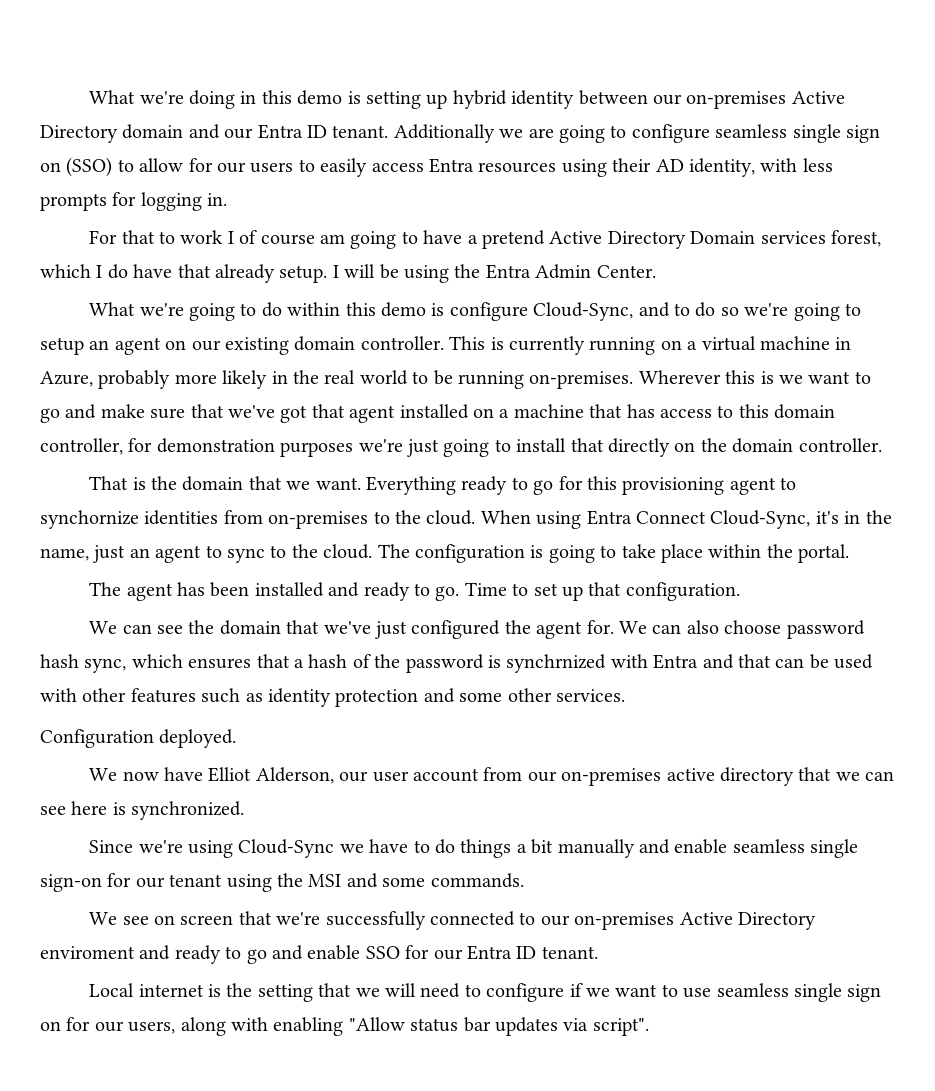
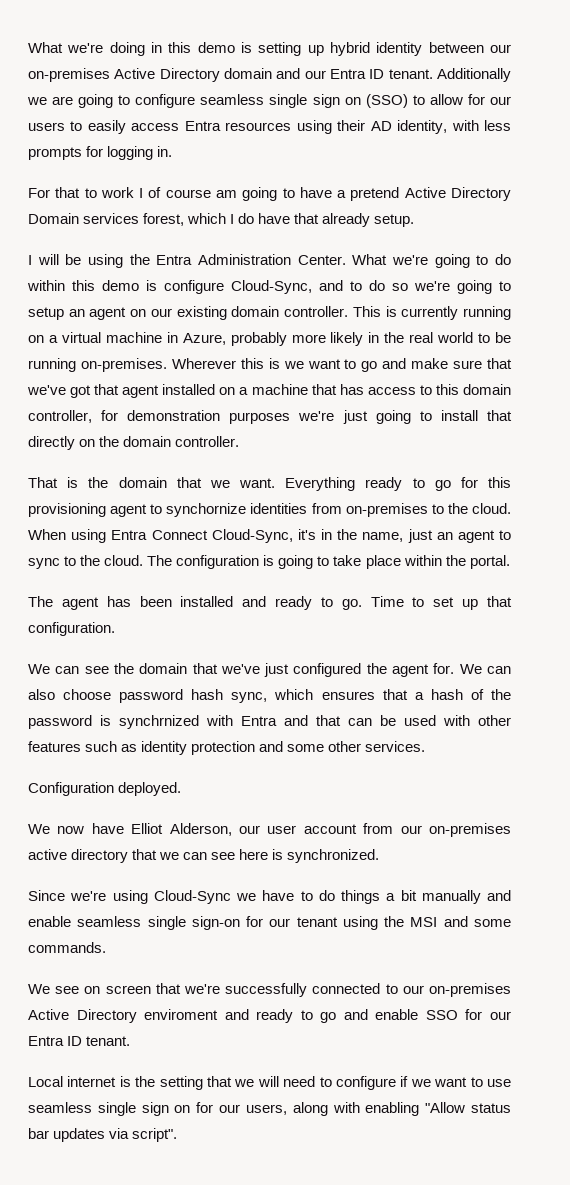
- For that to work I of course am going to have a pretend Active Directory Domain services forest, which I do have that already setup. I will be using the Entra Admin Center.
- What we're going to do within this demo is configure Cloud-Sync, and to do so we're going to setup an agent on our existing domain controller.
+ For that to work I of course am going to have a pretend Active Directory Domain services forest, which I do have that already setup.
+ I will be using the Entra Administration Center. What we're going to do within this demo is configure Cloud-Sync, and to do so we're going to setup an agent on our existing domain controller.

